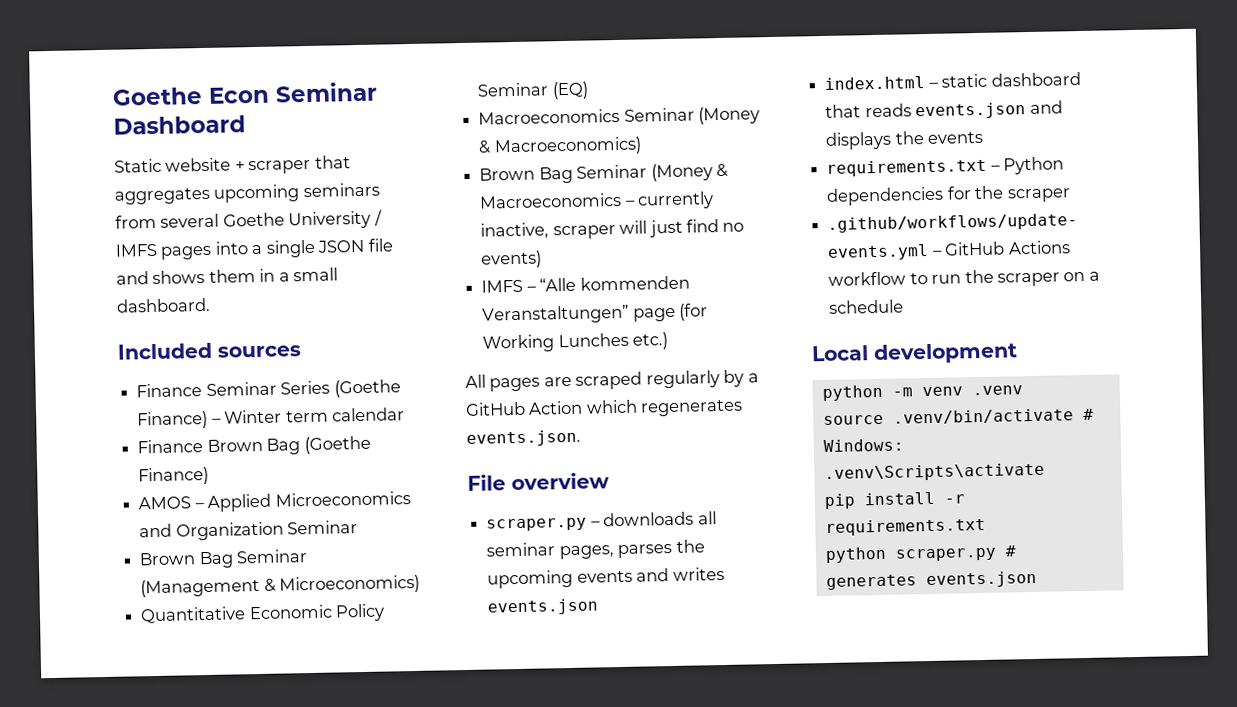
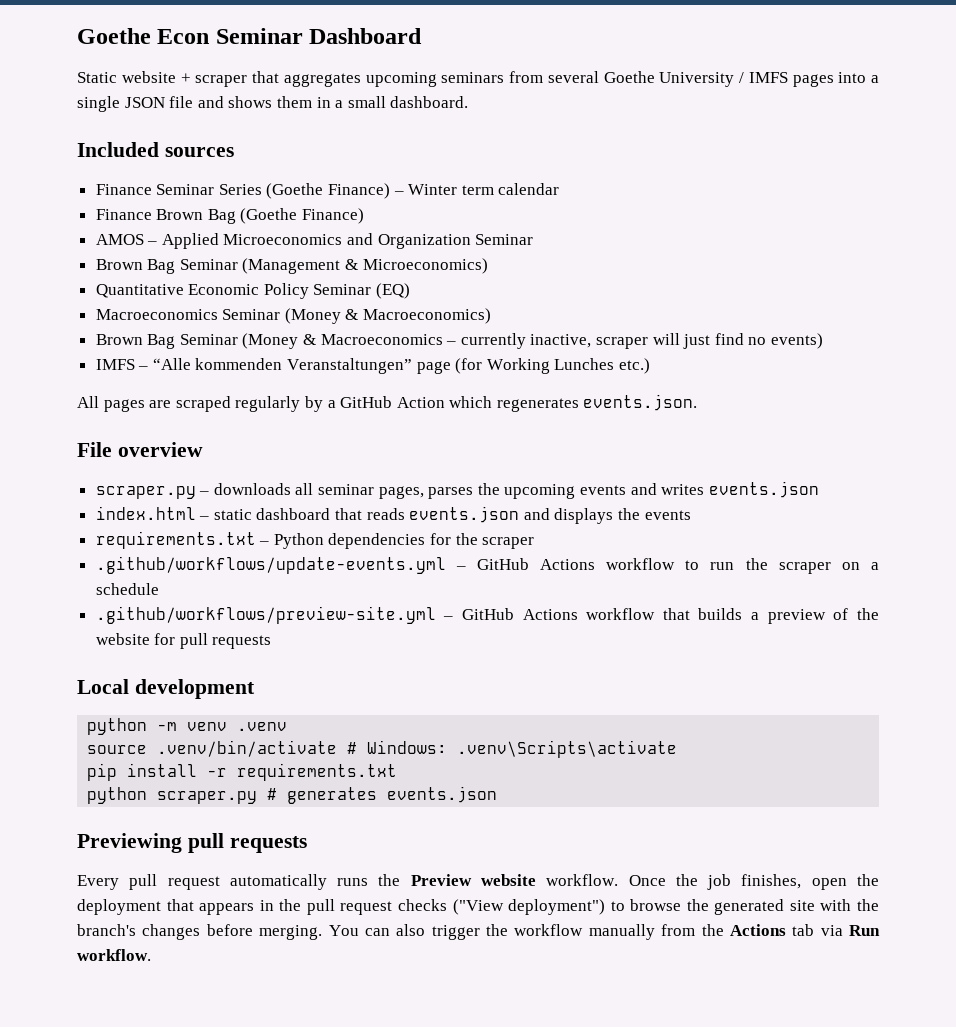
+ .github/workflows/preview-site.yml – GitHub Actions workflow that builds a preview of the website for pull requests
+ Previewing pull requests
+ Every pull request automatically runs the Preview website workflow. Once the job finishes, open the deployment that appears in the pull request checks ("View deployment") to browse the generated site with the branch's changes before merging. You can also trigger the workflow manually from the Actions tab via Run workflow.

